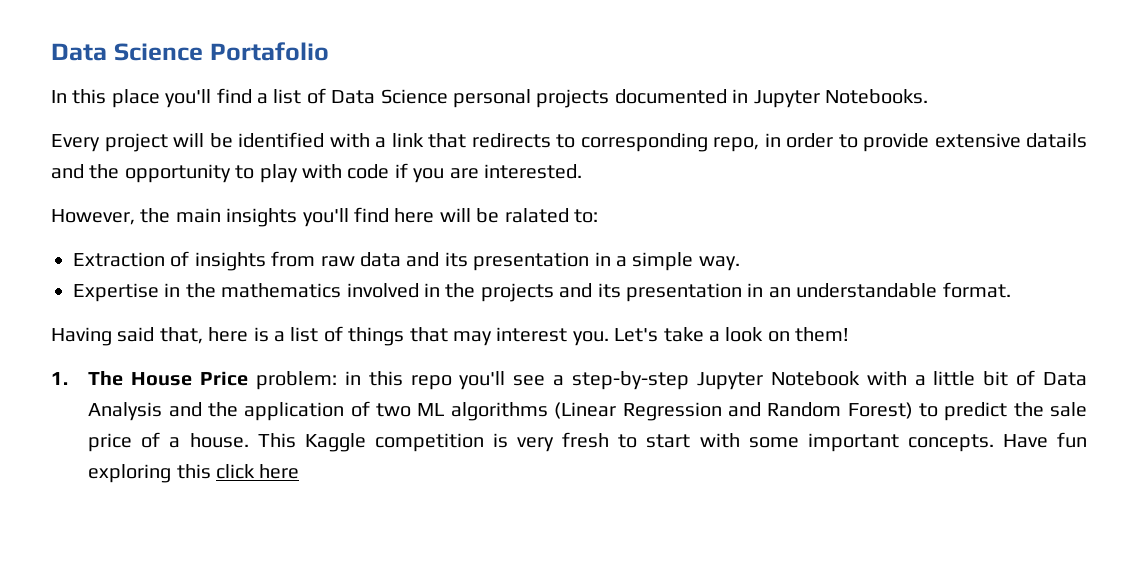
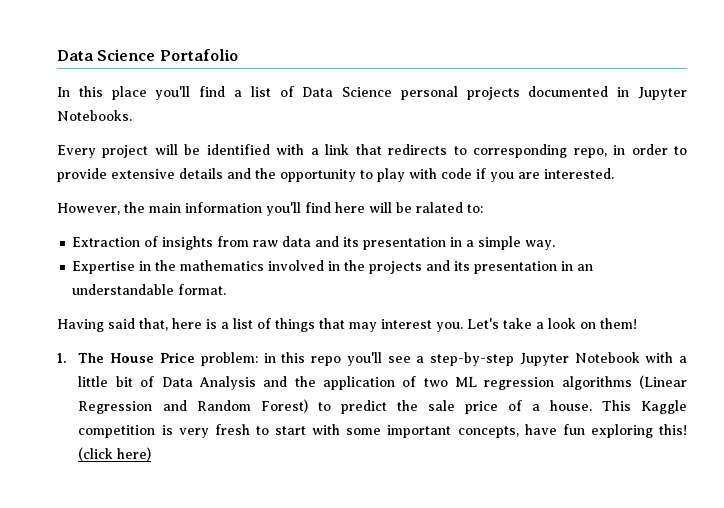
- Every project will be identified with a link that redirects to corresponding repo, in order to provide extensive datails and the opportunity to play with code if you are interested.
+ Every project will be identified with a link that redirects to corresponding repo, in order to provide extensive details and the opportunity to play with code if you are interested.
- However, the main insights you'll find here will be ralated to:
+ However, the main information you'll find here will be ralated to:
- 1. The House Price problem: in this repo you'll see a step-by-step Jupyter Notebook with a little bit of Data Analysis and the application of two ML algorithms (Linear Regression and Random Forest) to predict the sale price of a house.
+ 1. The House Price problem: in this repo you'll see a step-by-step Jupyter Notebook with a little bit of Data Analysis and the application of two ML regression algorithms (Linear Regression and Random Forest) to predict the sale price of a house.
- This Kaggle competition is very fresh to start with some important concepts. Have fun exploring this click here
+ This Kaggle competition is very fresh to start with some important concepts, have fun exploring this! (click here)

